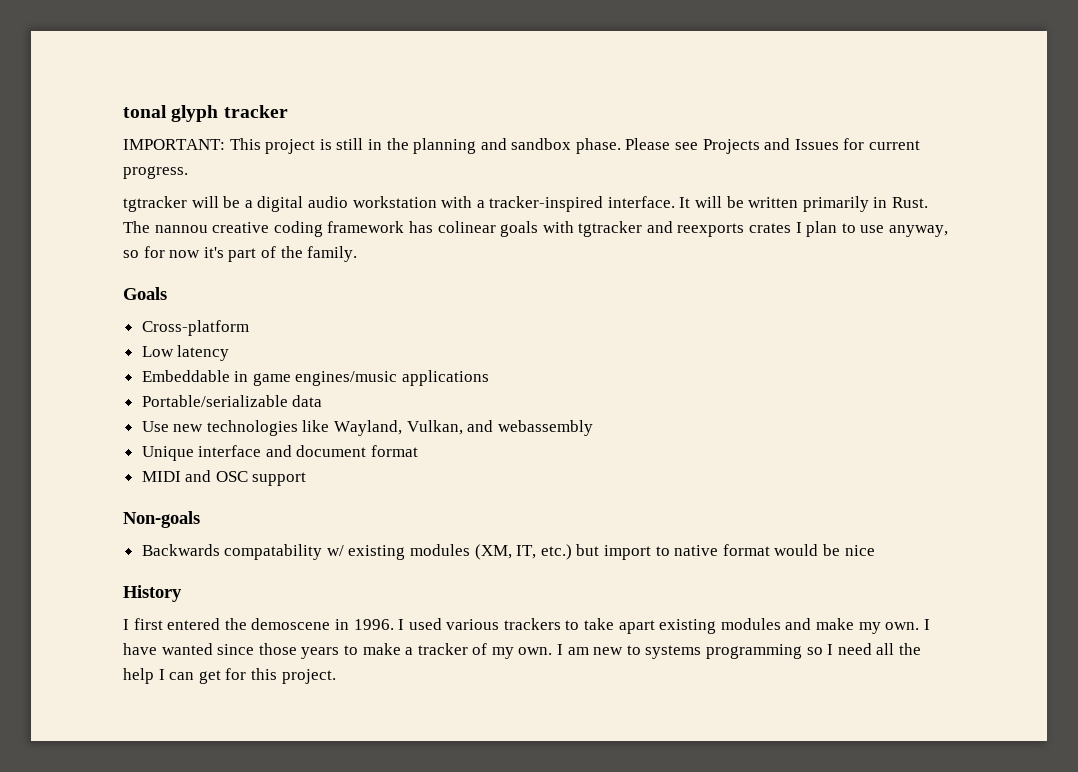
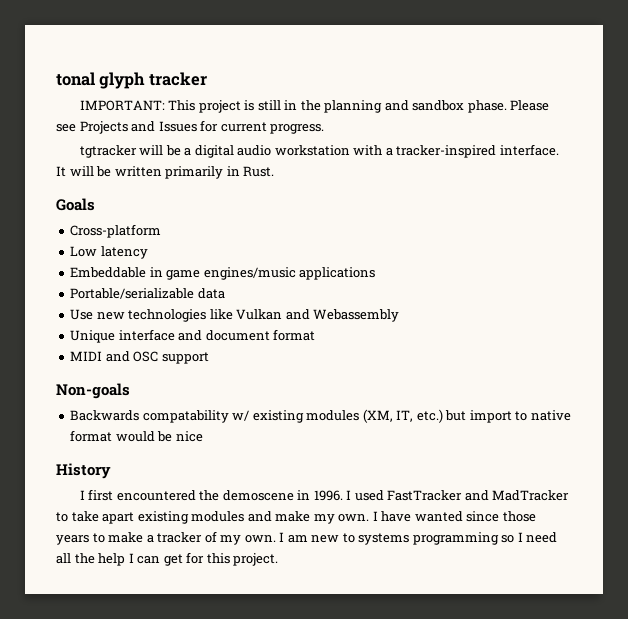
- The nannou creative coding framework has colinear goals with tgtracker and reexports crates I plan to use anyway, so for now it's part of the family.
- Use new technologies like Wayland, Vulkan, and webassembly
+ Use new technologies like Vulkan and Webassembly
- I first entered the demoscene in 1996.
+ I first encountered the demoscene in 1996.
- I used various trackers to take apart existing modules and make my own.
+ I used FastTracker and MadTracker to take apart existing modules and make my own.

